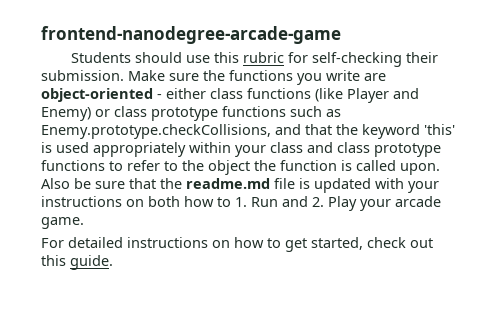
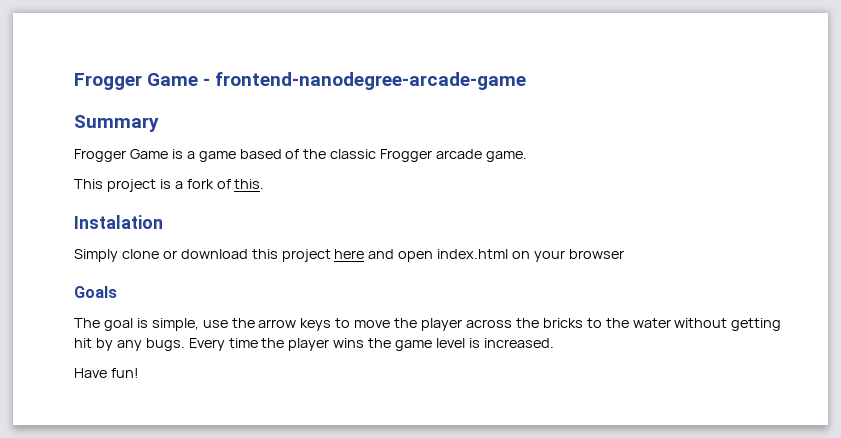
- frontend-nanodegree-arcade-game
- Students should use this rubric for self-checking their submission. Make sure the functions you write are object-oriented - either class functions (like Player and Enemy) or class prototype functions such as Enemy.prototype.checkCollisions, and that the keyword 'this' is used appropriately within your class and class prototype functions to refer to the object the function is called upon. Also be sure that the readme.md file is updated with your instructions on both how to 1. Run and 2. Play your arcade game.
- For detailed instructions on how to get started, check out this guide.
+ Frogger Game - frontend-nanodegree-arcade-game
+ Summary
+ Frogger Game is a game based of the classic Frogger arcade game.
+ This project is a fork of this.
+ Instalation
+ Simply clone or download this project here and open index.html on your browser
+ Goals
+ The goal is simple, use the arrow keys to move the player across the bricks to the water without getting hit by any bugs. Every time the player wins the game level is increased.
+ Have fun!

